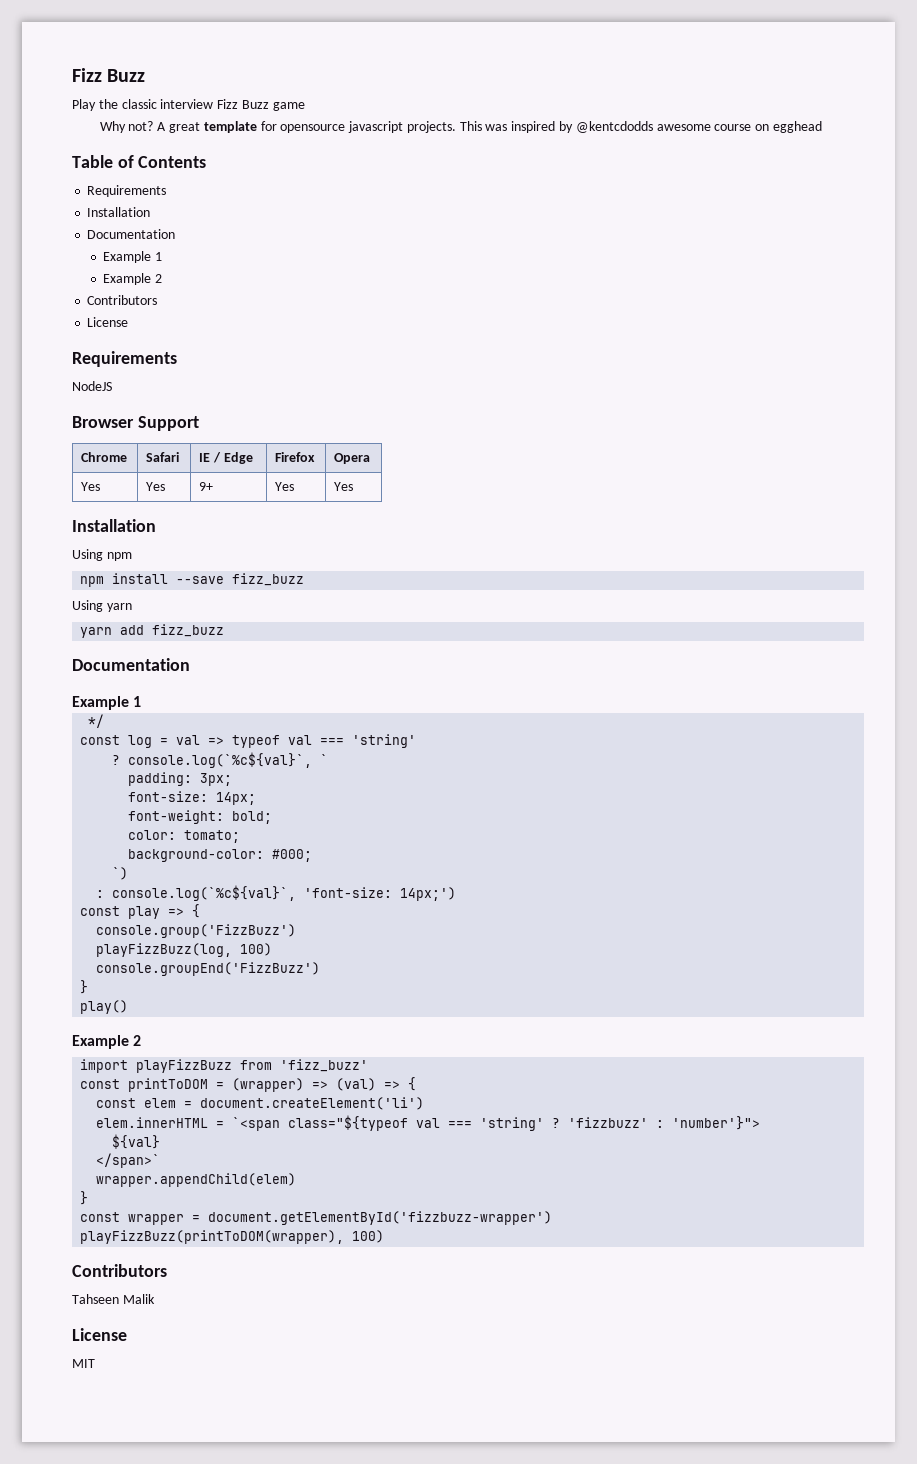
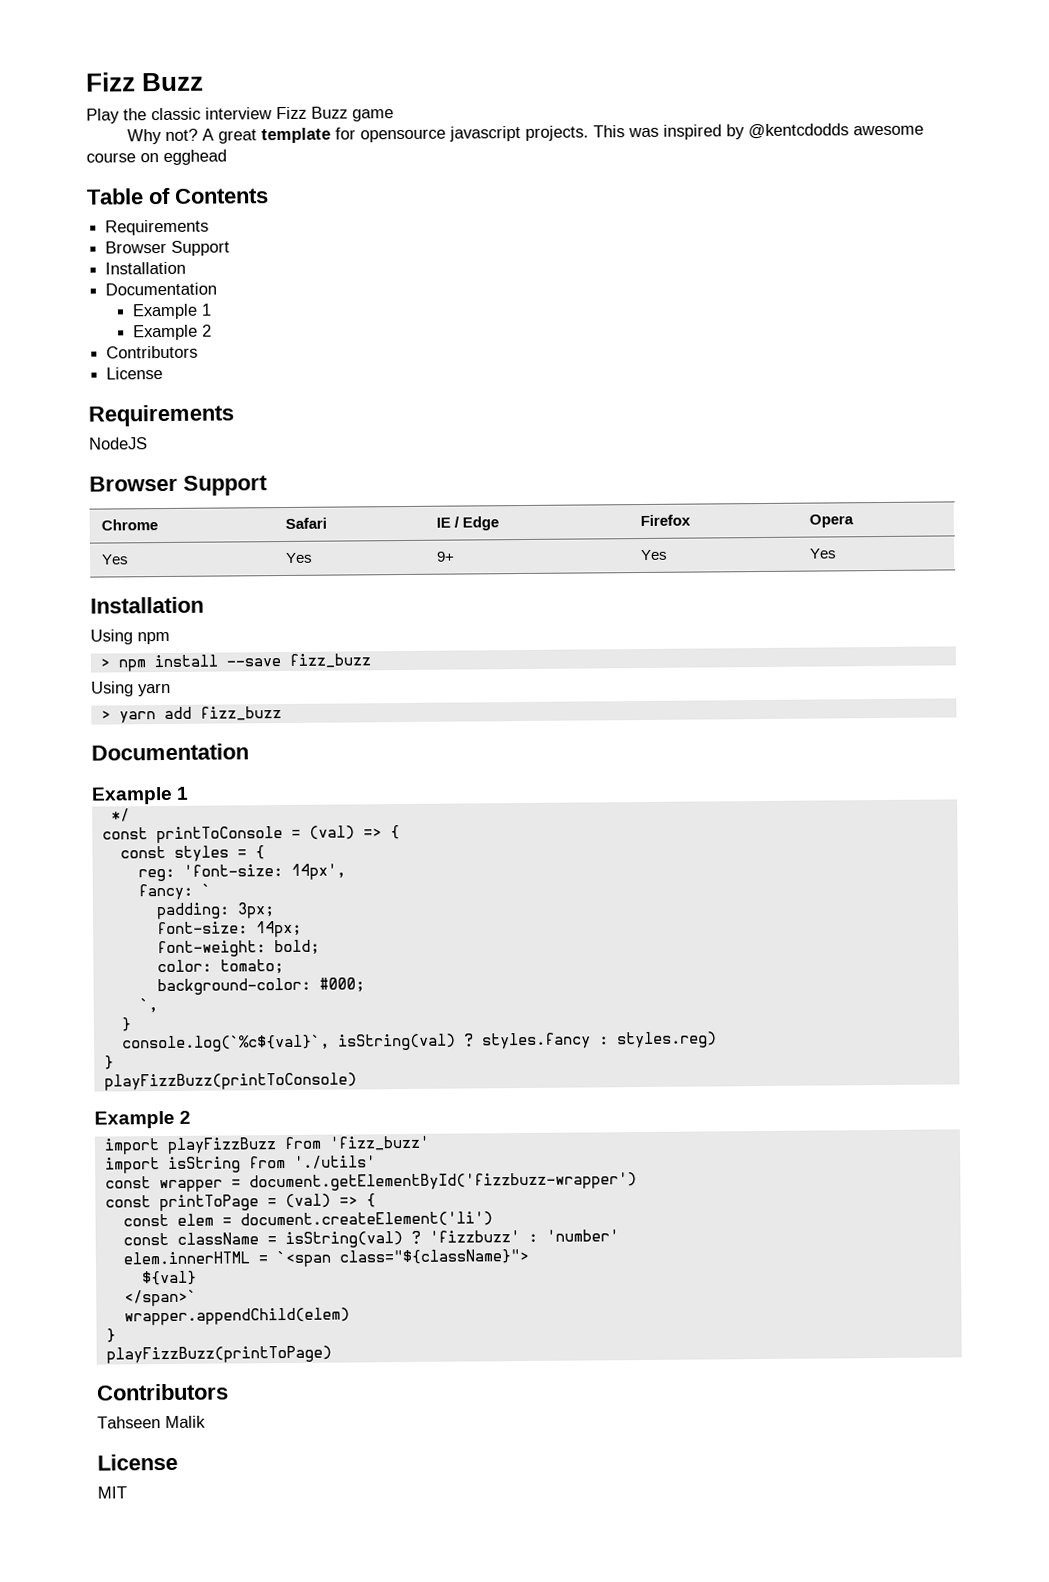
  Table of Contents
  Requirements
+ Browser Support
- npm install --save fizz_buzz
+ > npm install --save fizz_buzz
- yarn add fizz_buzz
+ > yarn add fizz_buzz
- const log = val => typeof val === 'string'
- ? console.log(`%c${val}`, `
+ const printToConsole = (val) => {
+ const styles = {
+ reg: 'font-size: 14px',
+ fancy: `
- `)
- : console.log(`%c${val}`, 'font-size: 14px;')
- const play => {
- console.group('FizzBuzz')
- playFizzBuzz(log, 100)
- console.groupEnd('FizzBuzz')
+ `,
  }
- play()
+ console.log(`%c${val}`, isString(val) ? styles.fancy : styles.reg)
+ }
+ playFizzBuzz(printToConsole)
- const printToDOM = (wrapper) => (val) => {
+ import isString from './utils'
+ const wrapper = document.getElementById('fizzbuzz-wrapper')
+ const printToPage = (val) => {
- elem.innerHTML = `<span class="${typeof val === 'string' ? 'fizzbuzz' : 'number'}">
+ const className = isString(val) ? 'fizzbuzz' : 'number'
+ elem.innerHTML = `<span class="${className}">
  ${val}
  </span>`
  wrapper.appendChild(elem)
  }
- const wrapper = document.getElementById('fizzbuzz-wrapper')
- playFizzBuzz(printToDOM(wrapper), 100)
+ playFizzBuzz(printToPage)

